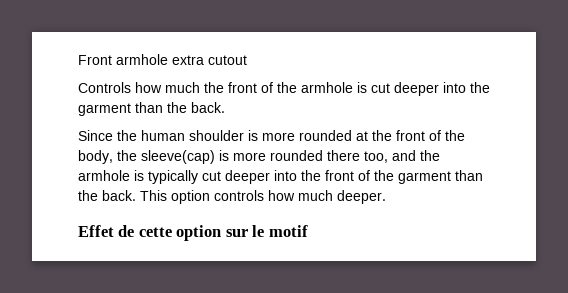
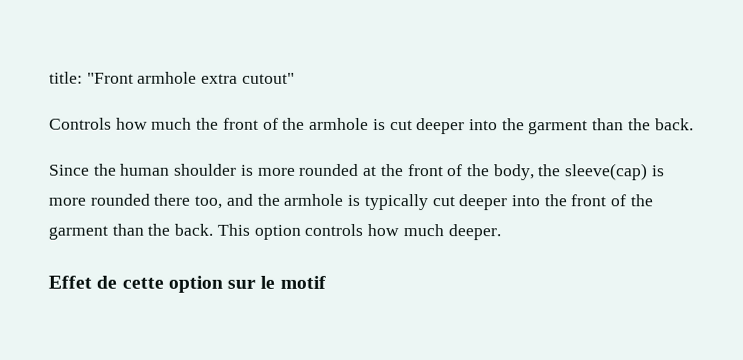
- Front armhole extra cutout
+ title: "Front armhole extra cutout"

